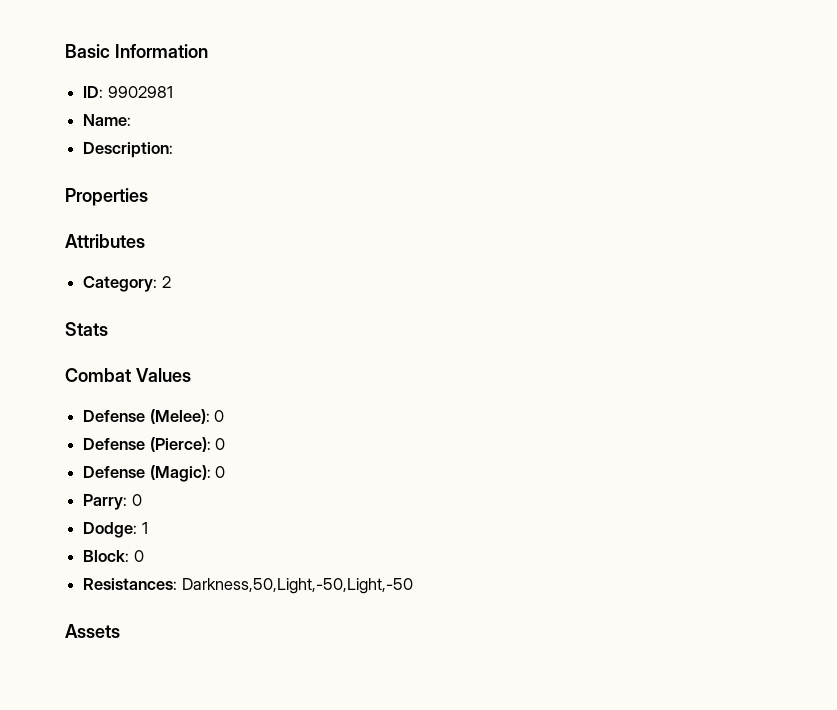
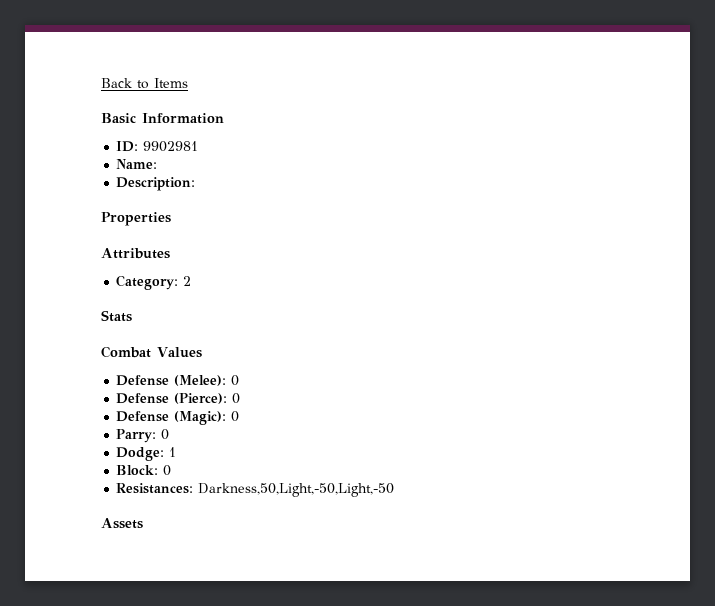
+ Back to Items

